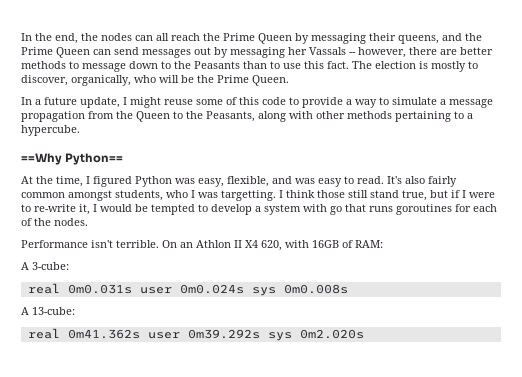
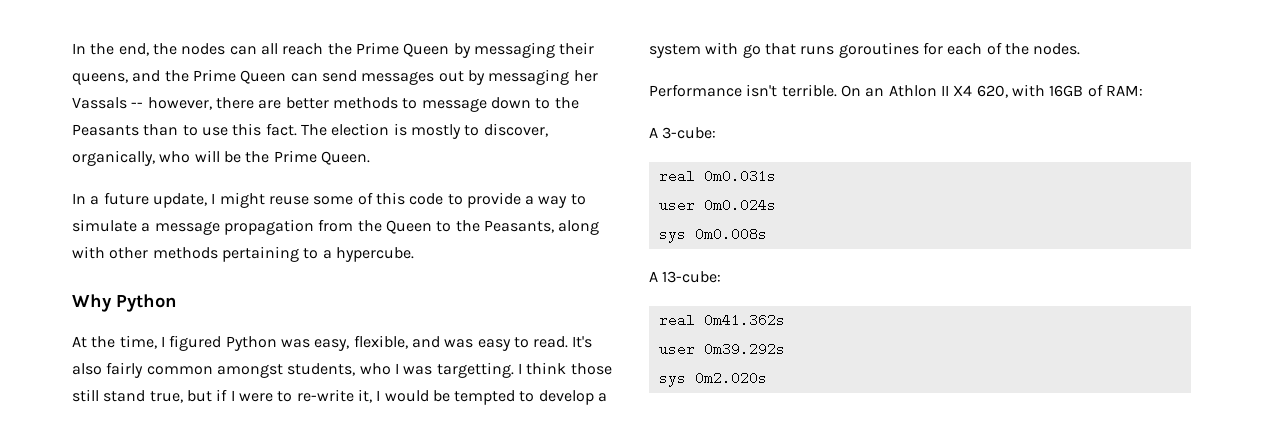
- ==Why Python==
+ Why Python
- real 0m0.031s user 0m0.024s sys 0m0.008s
+ real 0m0.031s
+ user 0m0.024s
+ sys 0m0.008s
- real 0m41.362s user 0m39.292s sys 0m2.020s
+ real 0m41.362s
+ user 0m39.292s
+ sys 0m2.020s

